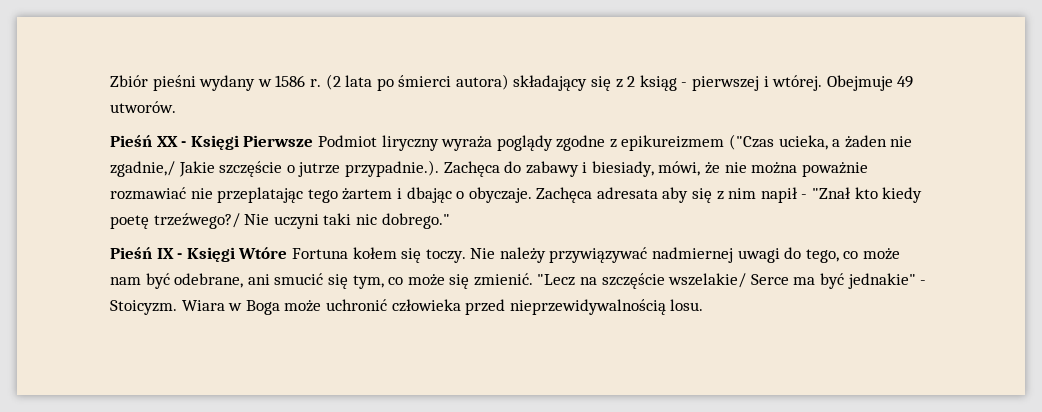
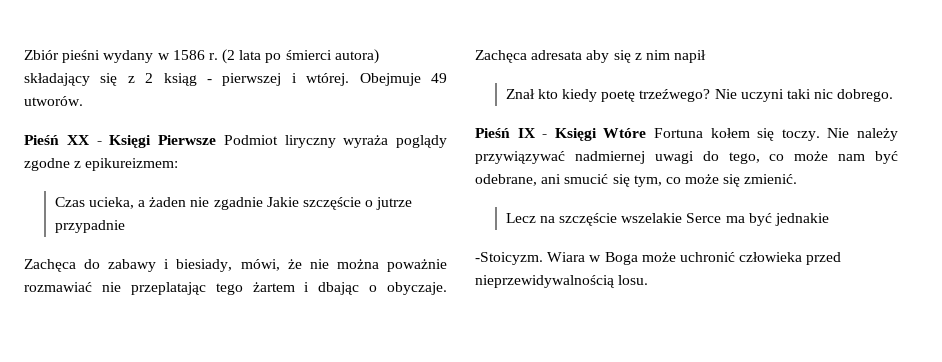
- Pieśń XX - Księgi Pierwsze Podmiot liryczny wyraża poglądy zgodne z epikureizmem ("Czas ucieka, a żaden nie zgadnie,/ Jakie szczęście o jutrze przypadnie.). Zachęca do zabawy i biesiady, mówi, że nie można poważnie rozmawiać nie przeplatając tego żartem i dbając o obyczaje.
+ Pieśń XX - Księgi Pierwsze Podmiot liryczny wyraża poglądy zgodne z epikureizmem:
+ Czas ucieka, a żaden nie zgadnie Jakie szczęście o jutrze przypadnie
+ Zachęca do zabawy i biesiady, mówi, że nie można poważnie rozmawiać nie przeplatając tego żartem i dbając o obyczaje.
- Zachęca adresata aby się z nim napił - "Znał kto kiedy poetę trzeźwego?/ Nie uczyni taki nic dobrego."
+ Zachęca adresata aby się z nim napił
+ Znał kto kiedy poetę trzeźwego? Nie uczyni taki nic dobrego.
- Nie należy przywiązywać nadmiernej uwagi do tego, co może nam być odebrane, ani smucić się tym, co może się zmienić. "Lecz na szczęście wszelakie/ Serce ma być jednakie" - Stoicyzm.
+ Nie należy przywiązywać nadmiernej uwagi do tego, co może nam być odebrane, ani smucić się tym, co może się zmienić.
+ Lecz na szczęście wszelakie Serce ma być jednakie
+ -Stoicyzm.

